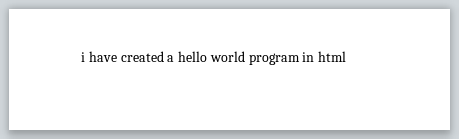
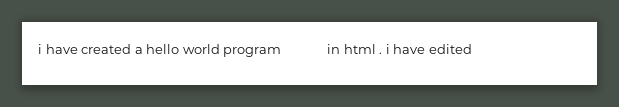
- i have created a hello world program in html
+ i have created a hello world program in html . i have edited

